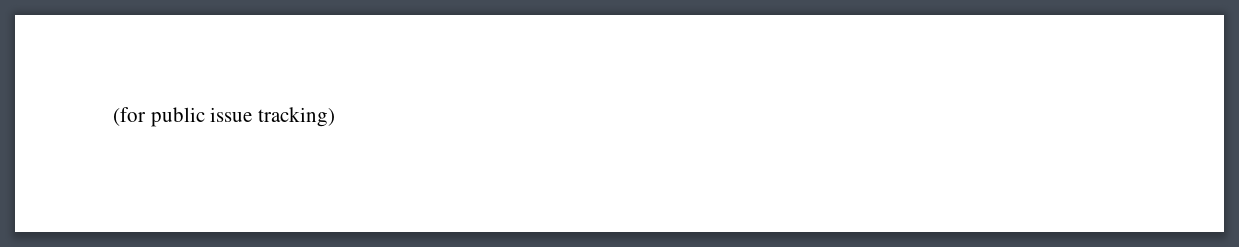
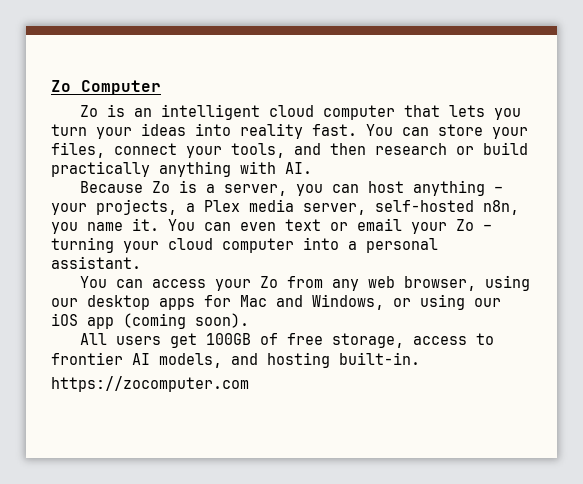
- (for public issue tracking)
+ Zo Computer
+ Zo is an intelligent cloud computer that lets you turn your ideas into reality fast. You can store your files, connect your tools, and then research or build practically anything with AI.
+ Because Zo is a server, you can host anything – your projects, a Plex media server, self-hosted n8n, you name it. You can even text or email your Zo – turning your cloud computer into a personal assistant.
+ You can access your Zo from any web browser, using our desktop apps for Mac and Windows, or using our iOS app (coming soon).
+ All users get 100GB of free storage, access to frontier AI models, and hosting built-in.
+ https://zocomputer.com

